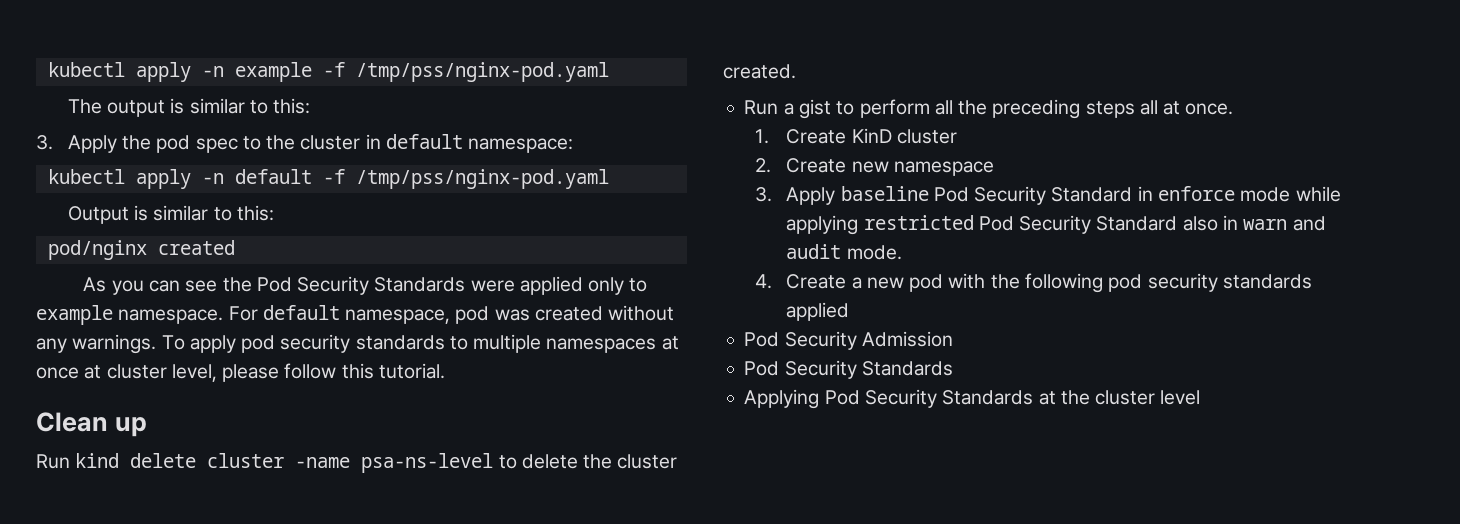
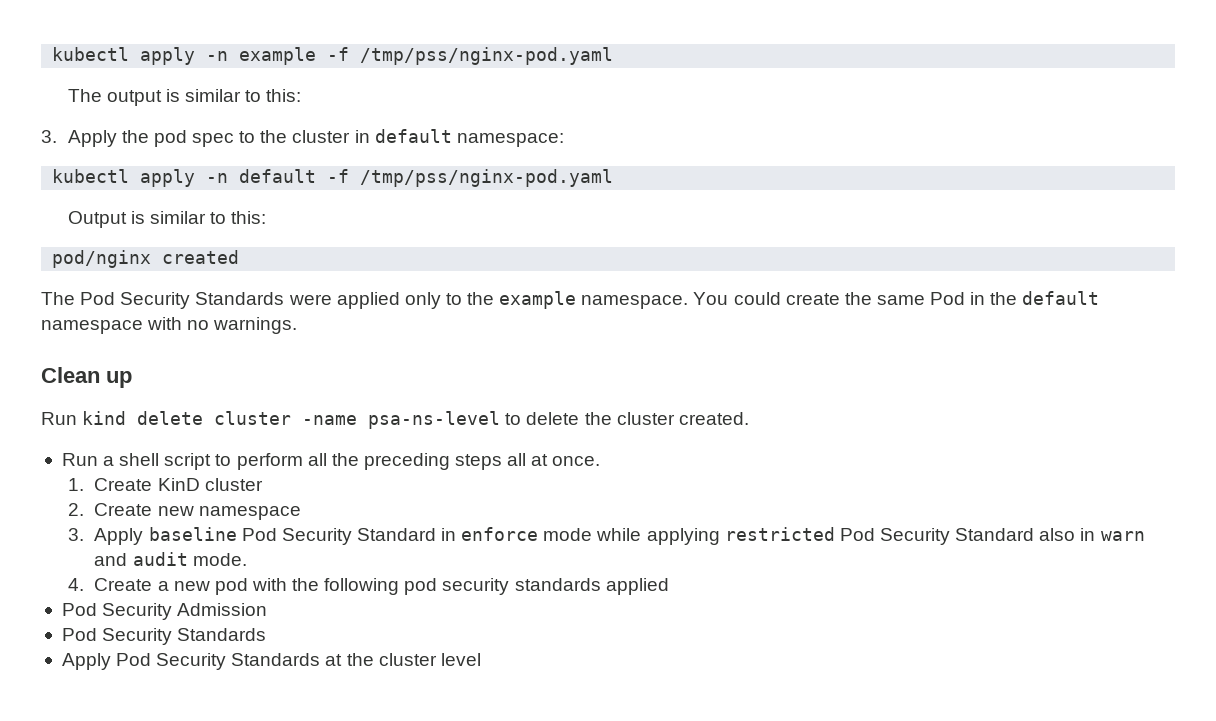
- As you can see the Pod Security Standards were applied only to example namespace.
+ The Pod Security Standards were applied only to the example namespace.
- For default namespace, pod was created without any warnings. To apply pod security standards to multiple namespaces at once at cluster level, please follow this tutorial.
+ You could create the same Pod in the default namespace with no warnings.
- Run a gist to perform all the preceding steps all at once.
+ Run a shell script to perform all the preceding steps all at once.
- Applying Pod Security Standards at the cluster level
+ Apply Pod Security Standards at the cluster level

